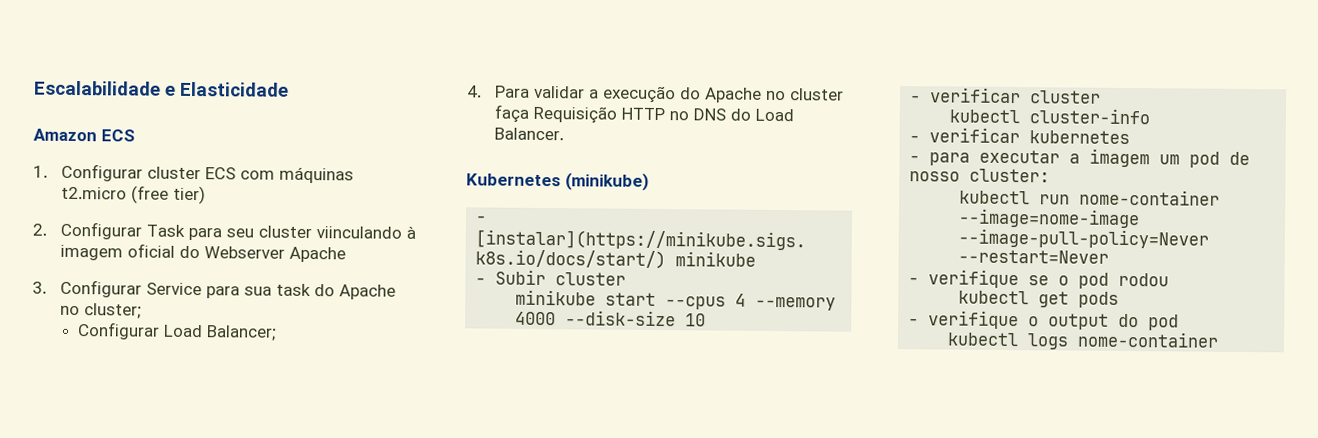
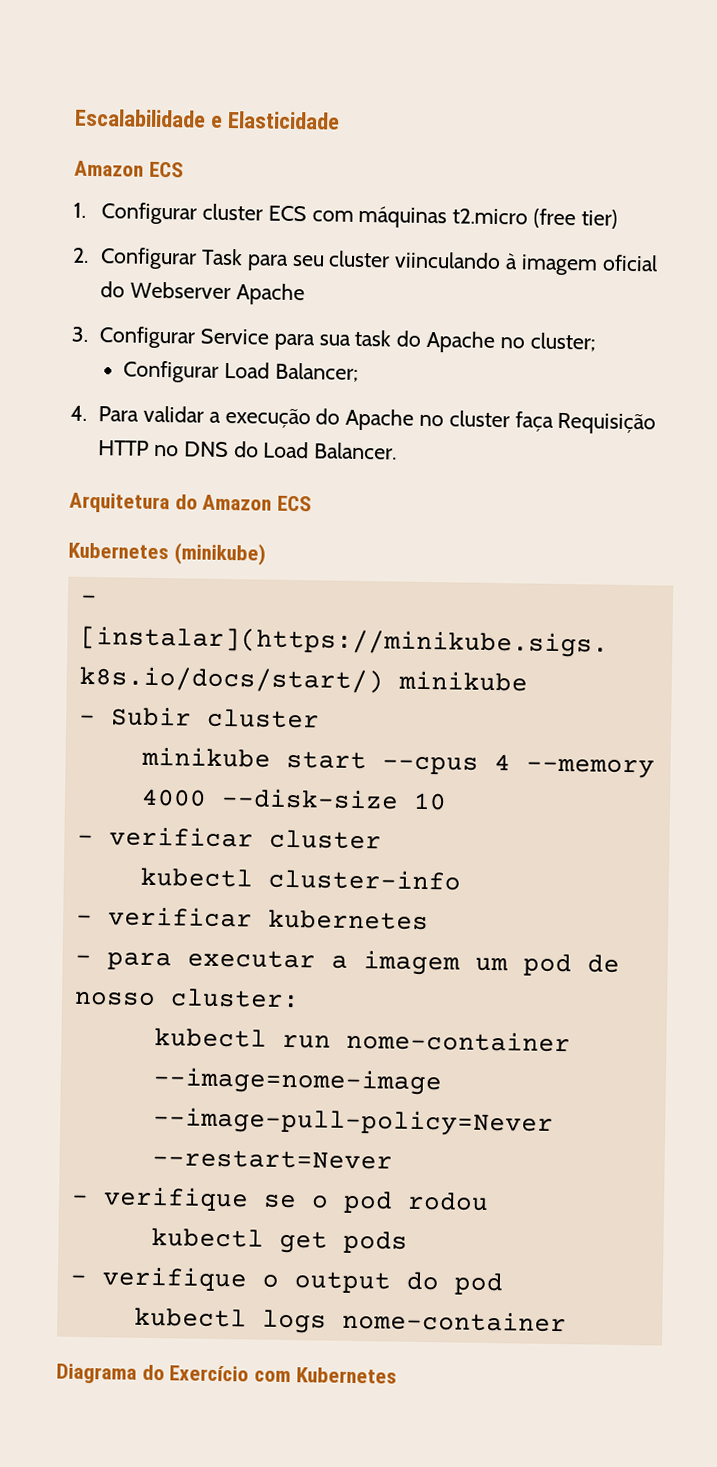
+ Arquitetura do Amazon ECS
+ Diagrama do Exercício com Kubernetes

